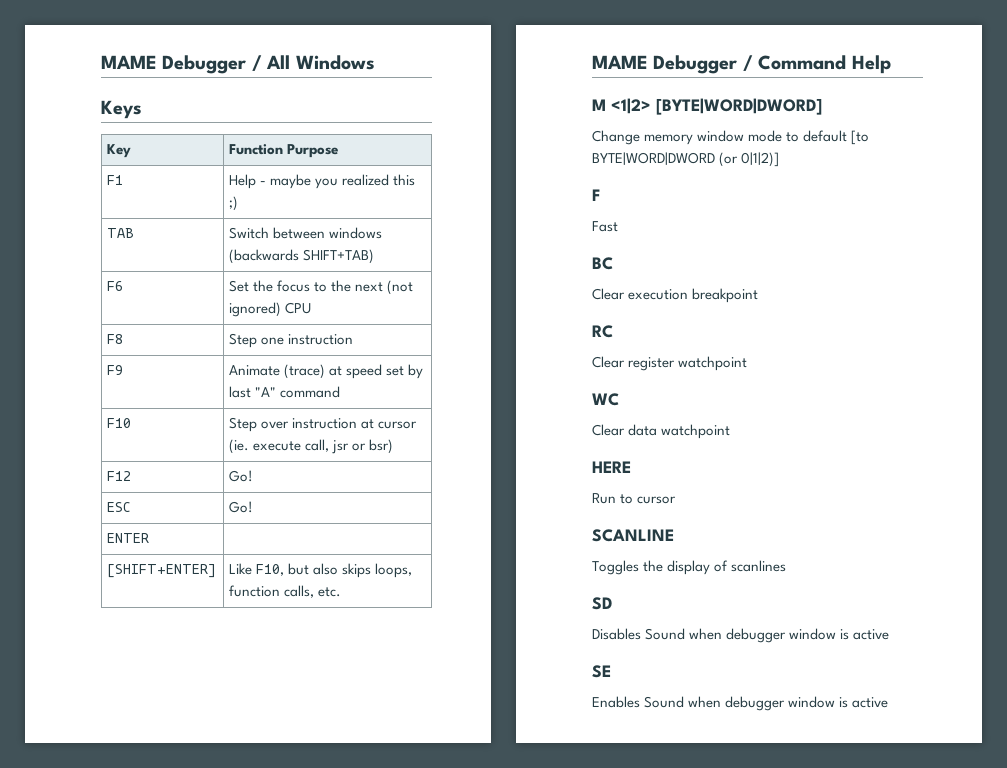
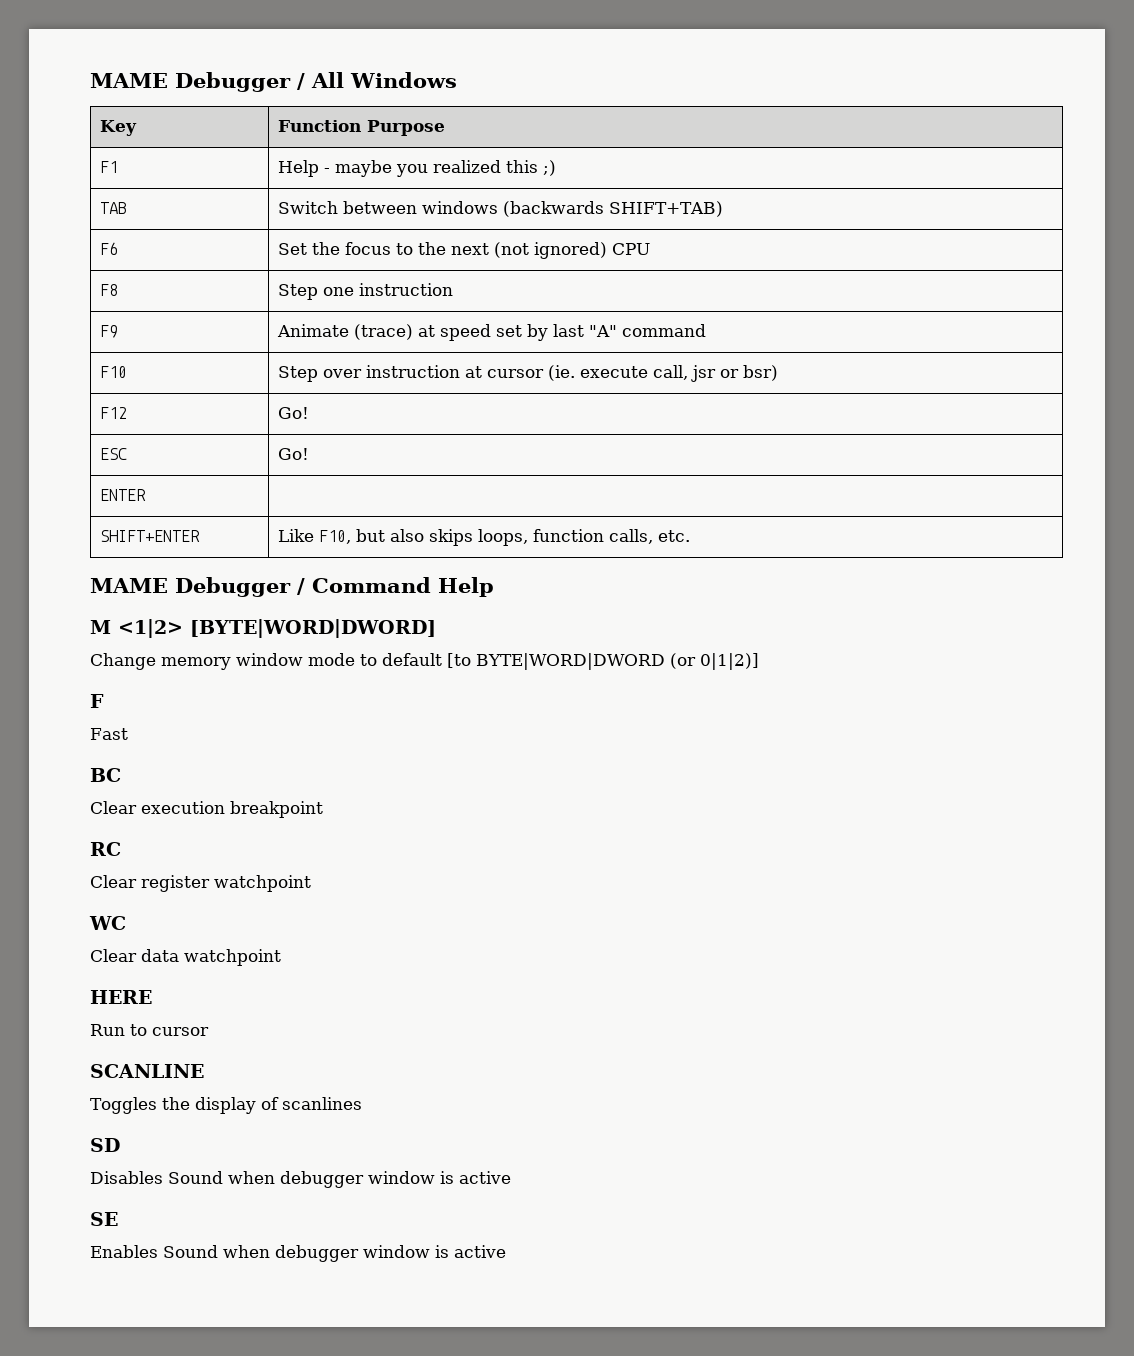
- Keys
- [SHIFT+ENTER] | Like F10, but also skips loops, function calls, etc.
+ SHIFT+ENTER | Like F10, but also skips loops, function calls, etc.

